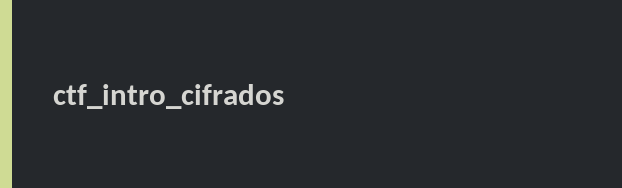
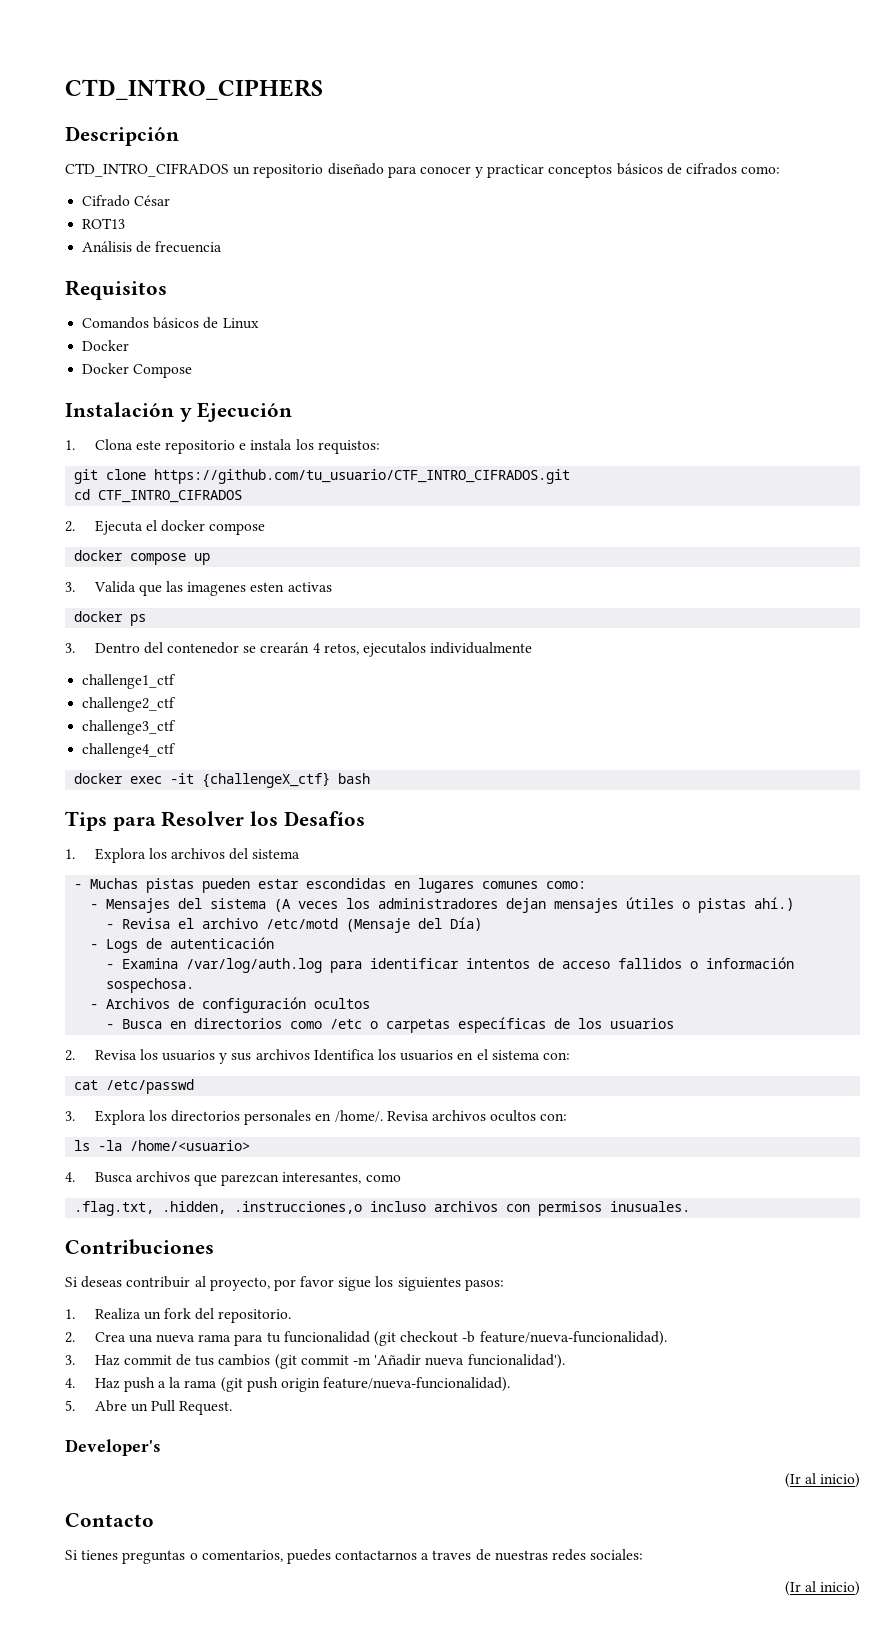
- ctf_intro_cifrados
+ CTD_INTRO_CIPHERS
+ Descripción
+ CTD_INTRO_CIFRADOS un repositorio diseñado para conocer y practicar conceptos básicos de cifrados como:
+ Cifrado César
+ ROT13
+ Análisis de frecuencia
+ Requisitos
+ Comandos básicos de Linux
+ Docker
+ Docker Compose
+ Instalación y Ejecución
+ 1. Clona este repositorio e instala los requistos:
+ git clone https://github.com/tu_usuario/CTF_INTRO_CIFRADOS.git
+ cd CTF_INTRO_CIFRADOS
+ 2. Ejecuta el docker compose
+ docker compose up
+ 3. Valida que las imagenes esten activas
+ docker ps
+ 3. Dentro del contenedor se crearán 4 retos, ejecutalos individualmente
+ challenge1_ctf
+ challenge2_ctf
+ challenge3_ctf
+ challenge4_ctf
+ docker exec -it {challengeX_ctf} bash
+ Tips para Resolver los Desafíos
+ 1. Explora los archivos del sistema
+ - Muchas pistas pueden estar escondidas en lugares comunes como:
+ - Mensajes del sistema (A veces los administradores dejan mensajes útiles o pistas ahí.)
+ - Revisa el archivo /etc/motd (Mensaje del Día)
+ - Logs de autenticación
+ - Examina /var/log/auth.log para identificar intentos de acceso fallidos o información sospechosa.
+ - Archivos de configuración ocultos
+ - Busca en directorios como /etc o carpetas específicas de los usuarios
+ 2. Revisa los usuarios y sus archivos Identifica los usuarios en el sistema con:
+ cat /etc/passwd
+ 3. Explora los directorios personales en /home/. Revisa archivos ocultos con:
+ ls -la /home/<usuario>
+ 4. Busca archivos que parezcan interesantes, como
+ .flag.txt, .hidden, .instrucciones,o incluso archivos con permisos inusuales.
+ Contribuciones
+ Si deseas contribuir al proyecto, por favor sigue los siguientes pasos:
+ 1. Realiza un fork del repositorio.
+ 2. Crea una nueva rama para tu funcionalidad (git checkout -b feature/nueva-funcionalidad).
+ 3. Haz commit de tus cambios (git commit -m 'Añadir nueva funcionalidad').
+ 4. Haz push a la rama (git push origin feature/nueva-funcionalidad).
+ 5. Abre un Pull Request.
+ Developer's
+ (Ir al inicio)
+ Contacto
+ Si tienes preguntas o comentarios, puedes contactarnos a traves de nuestras redes sociales:
+ (Ir al inicio)

